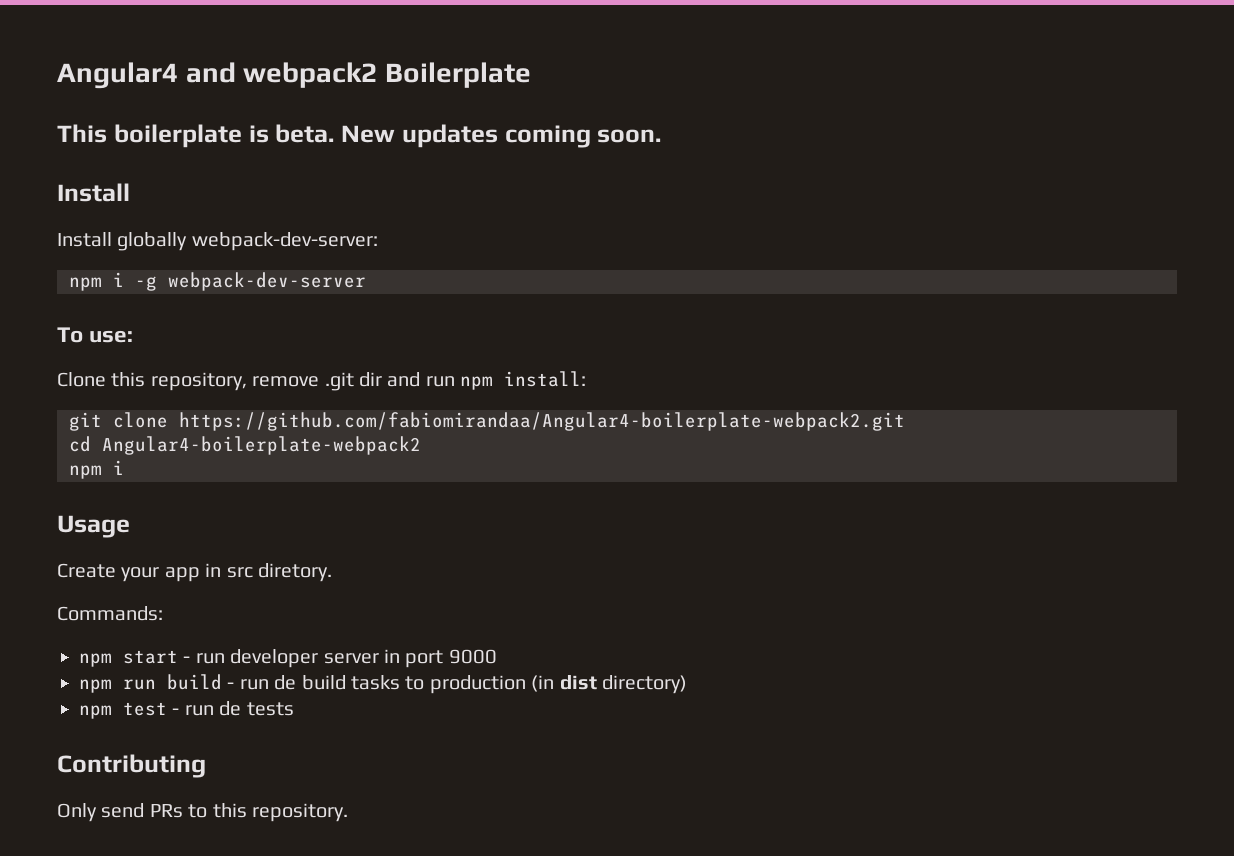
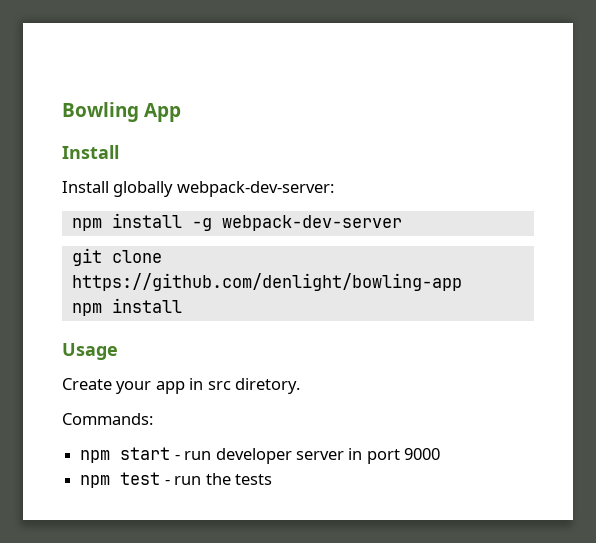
- Angular4 and webpack2 Boilerplate
- This boilerplate is beta. New updates coming soon.
+ Bowling App
- npm i -g webpack-dev-server
+ npm install -g webpack-dev-server
- To use:
- Clone this repository, remove .git dir and run npm install:
- git clone https://github.com/fabiomirandaa/Angular4-boilerplate-webpack2.git
- cd Angular4-boilerplate-webpack2
- npm i
+ git clone https://github.com/denlight/bowling-app
+ npm install
- npm run build - run de build tasks to production (in dist directory)
- npm test - run de tests
+ npm test - run the tests
- Contributing
- Only send PRs to this repository.

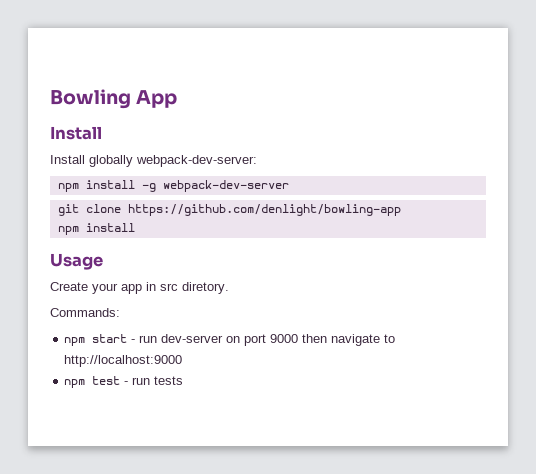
- npm start - run developer server in port 9000
+ npm start - run dev-server on port 9000 then navigate to http://localhost:9000
- npm test - run the tests
+ npm test - run tests

